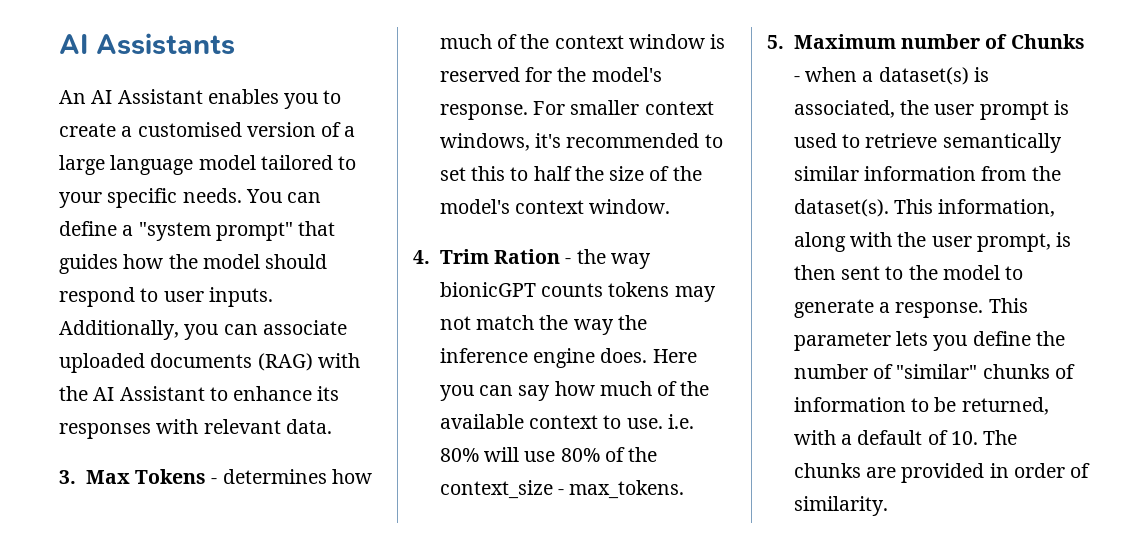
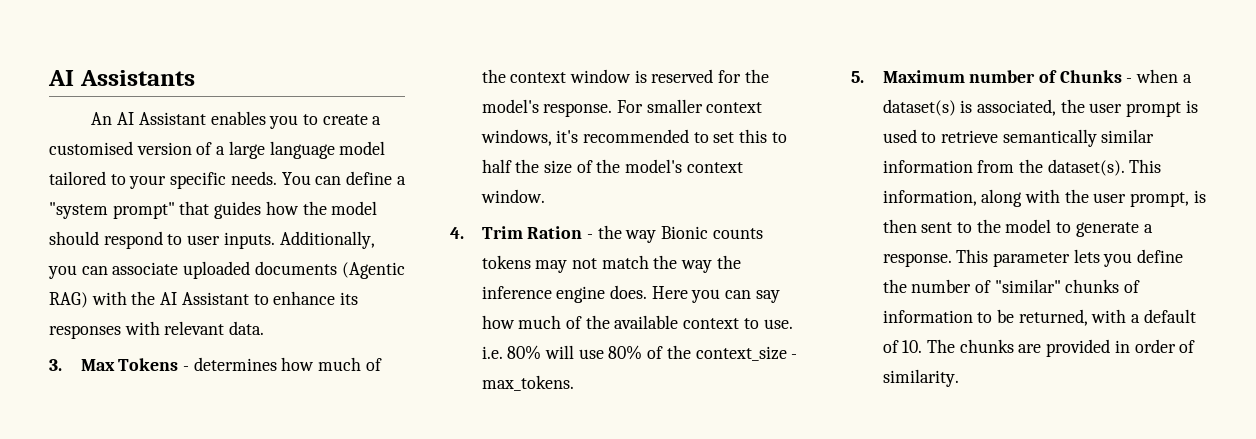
- Additionally, you can associate uploaded documents (RAG) with the AI Assistant to enhance its responses with relevant data.
+ Additionally, you can associate uploaded documents (Agentic RAG) with the AI Assistant to enhance its responses with relevant data.
- 4. Trim Ration - the way bionicGPT counts tokens may not match the way the inference engine does.
+ 4. Trim Ration - the way Bionic counts tokens may not match the way the inference engine does.

